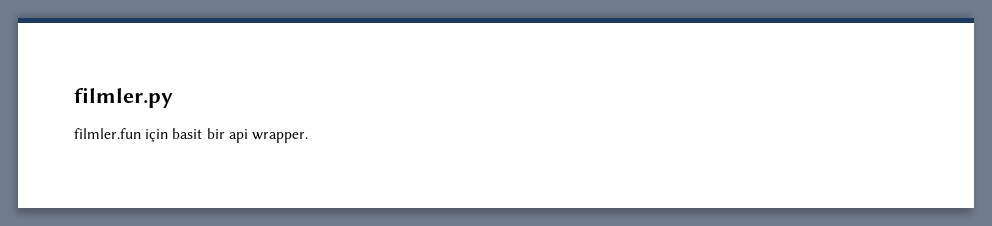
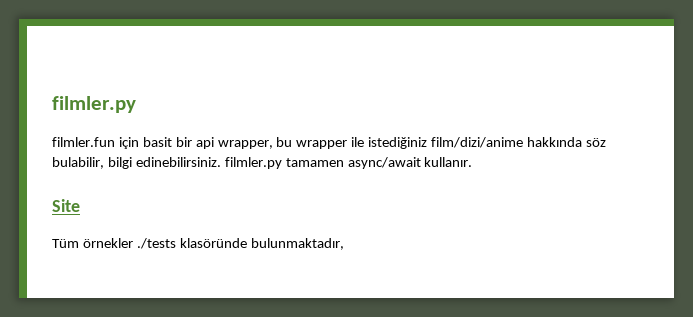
- filmler.fun için basit bir api wrapper.
+ filmler.fun için basit bir api wrapper, bu wrapper ile istediğiniz film/dizi/anime hakkında söz bulabilir, bilgi edinebilirsiniz. filmler.py tamamen async/await kullanır.
+ Site
+ Tüm örnekler ./tests klasöründe bulunmaktadır,

